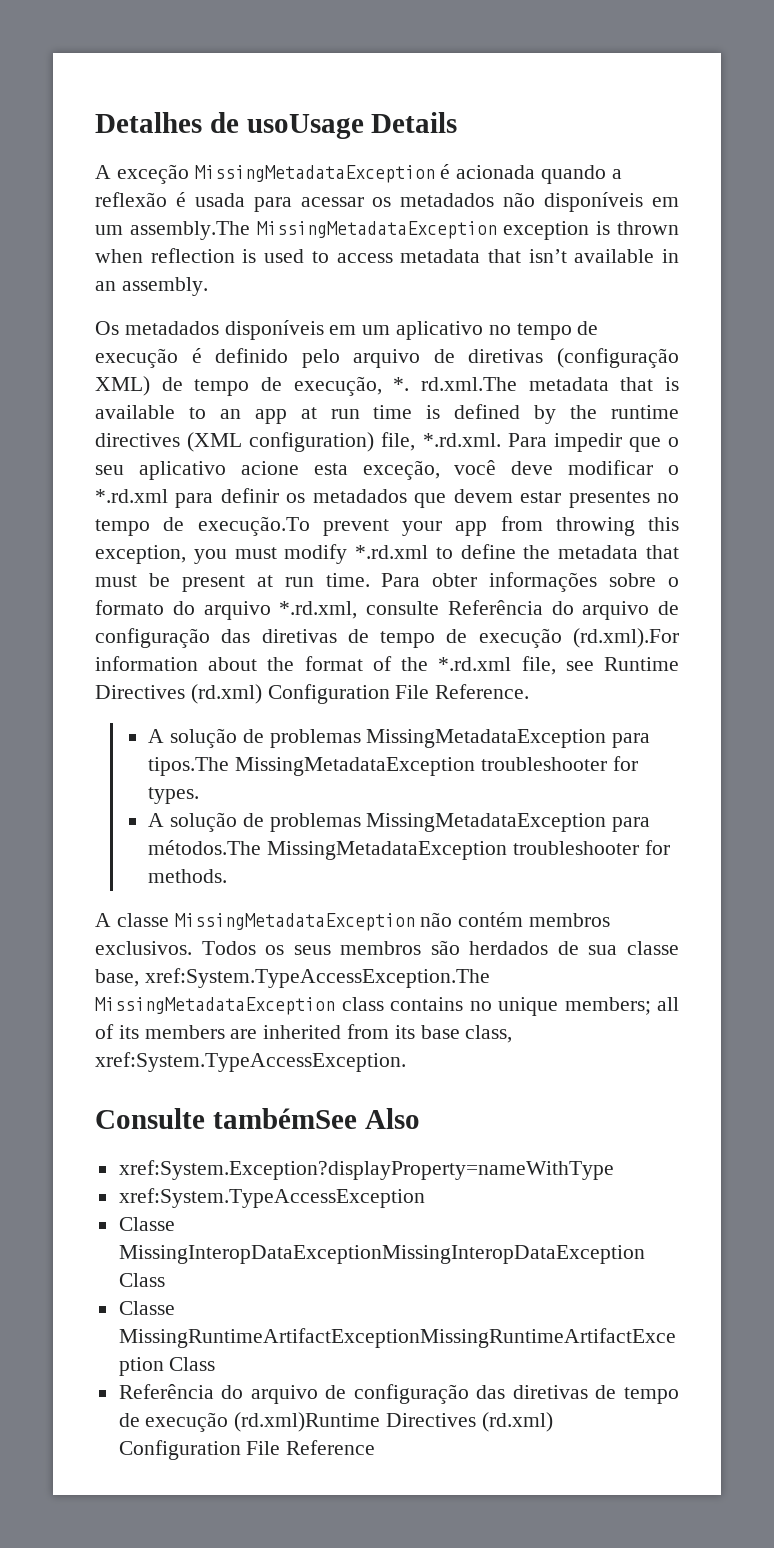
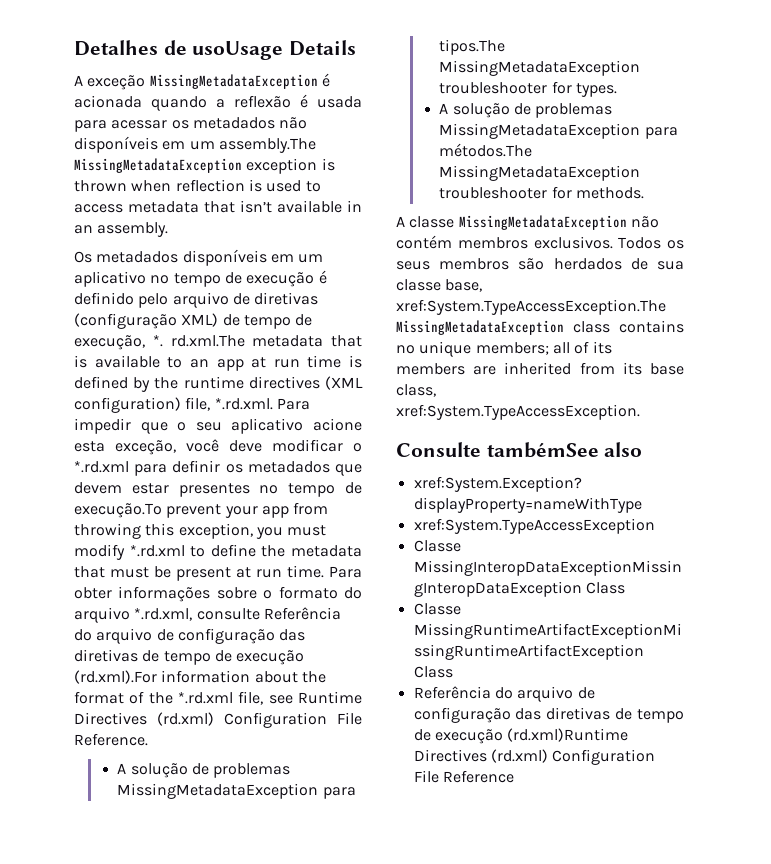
- Consulte tambémSee Also
+ Consulte tambémSee also

